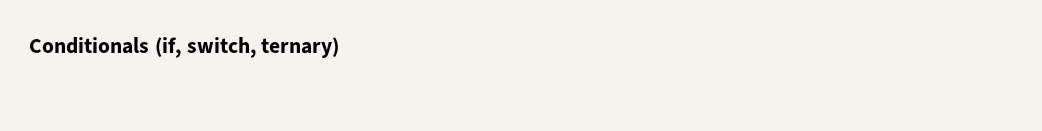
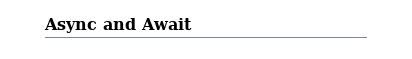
- Conditionals (if, switch, ternary)
+ Async and Await

